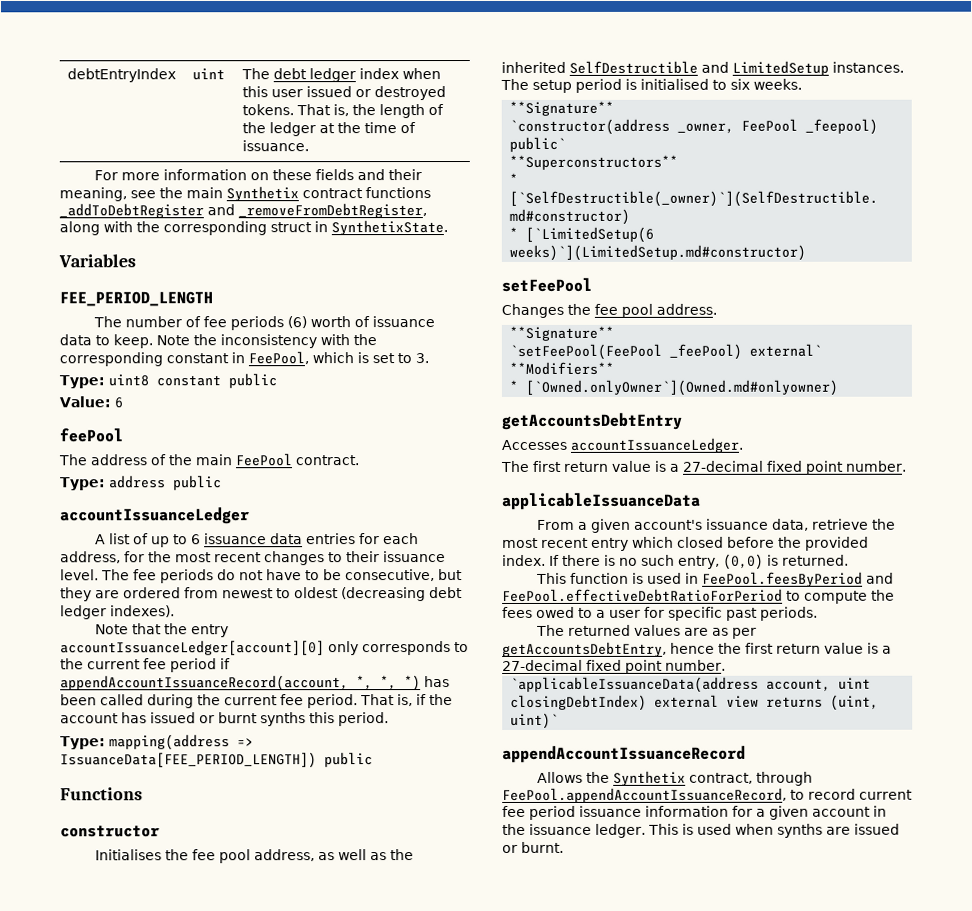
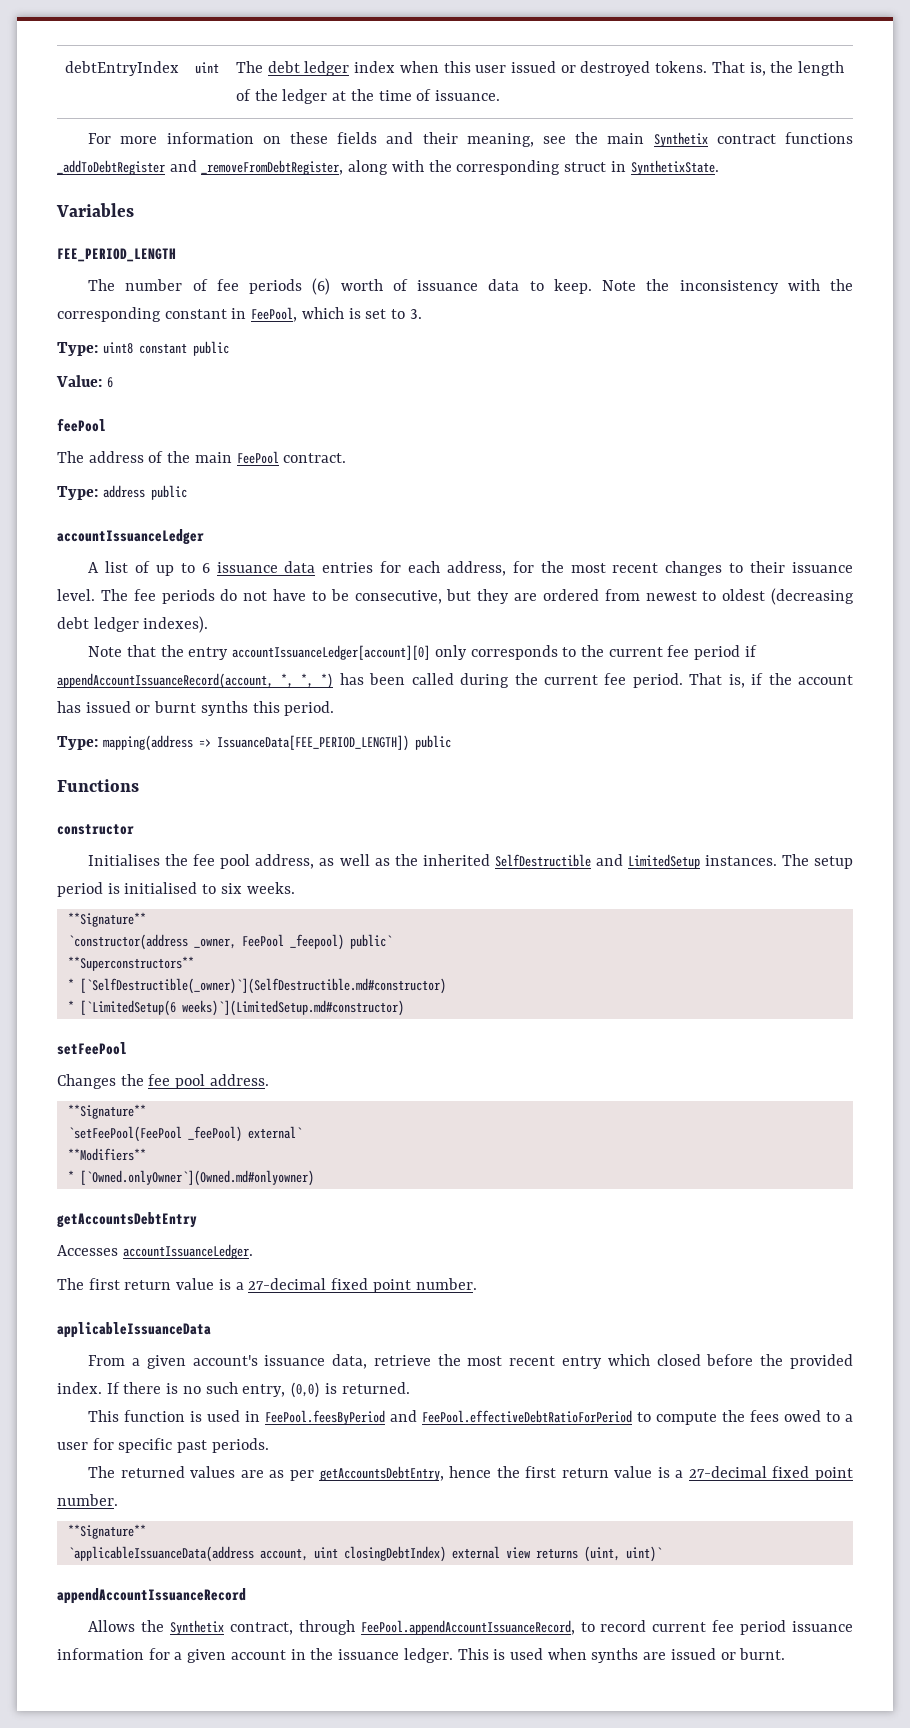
  The returned values are as per getAccountsDebtEntry, hence the first return value is a 27-decimal fixed point number.
+ **Signature**

